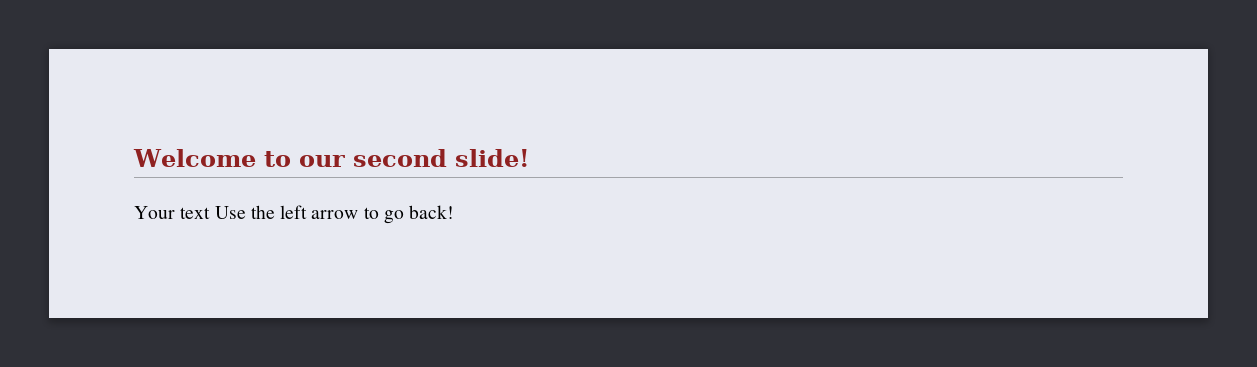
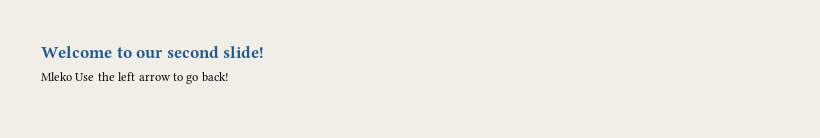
- Your text Use the left arrow to go back!
+ Mleko Use the left arrow to go back!

